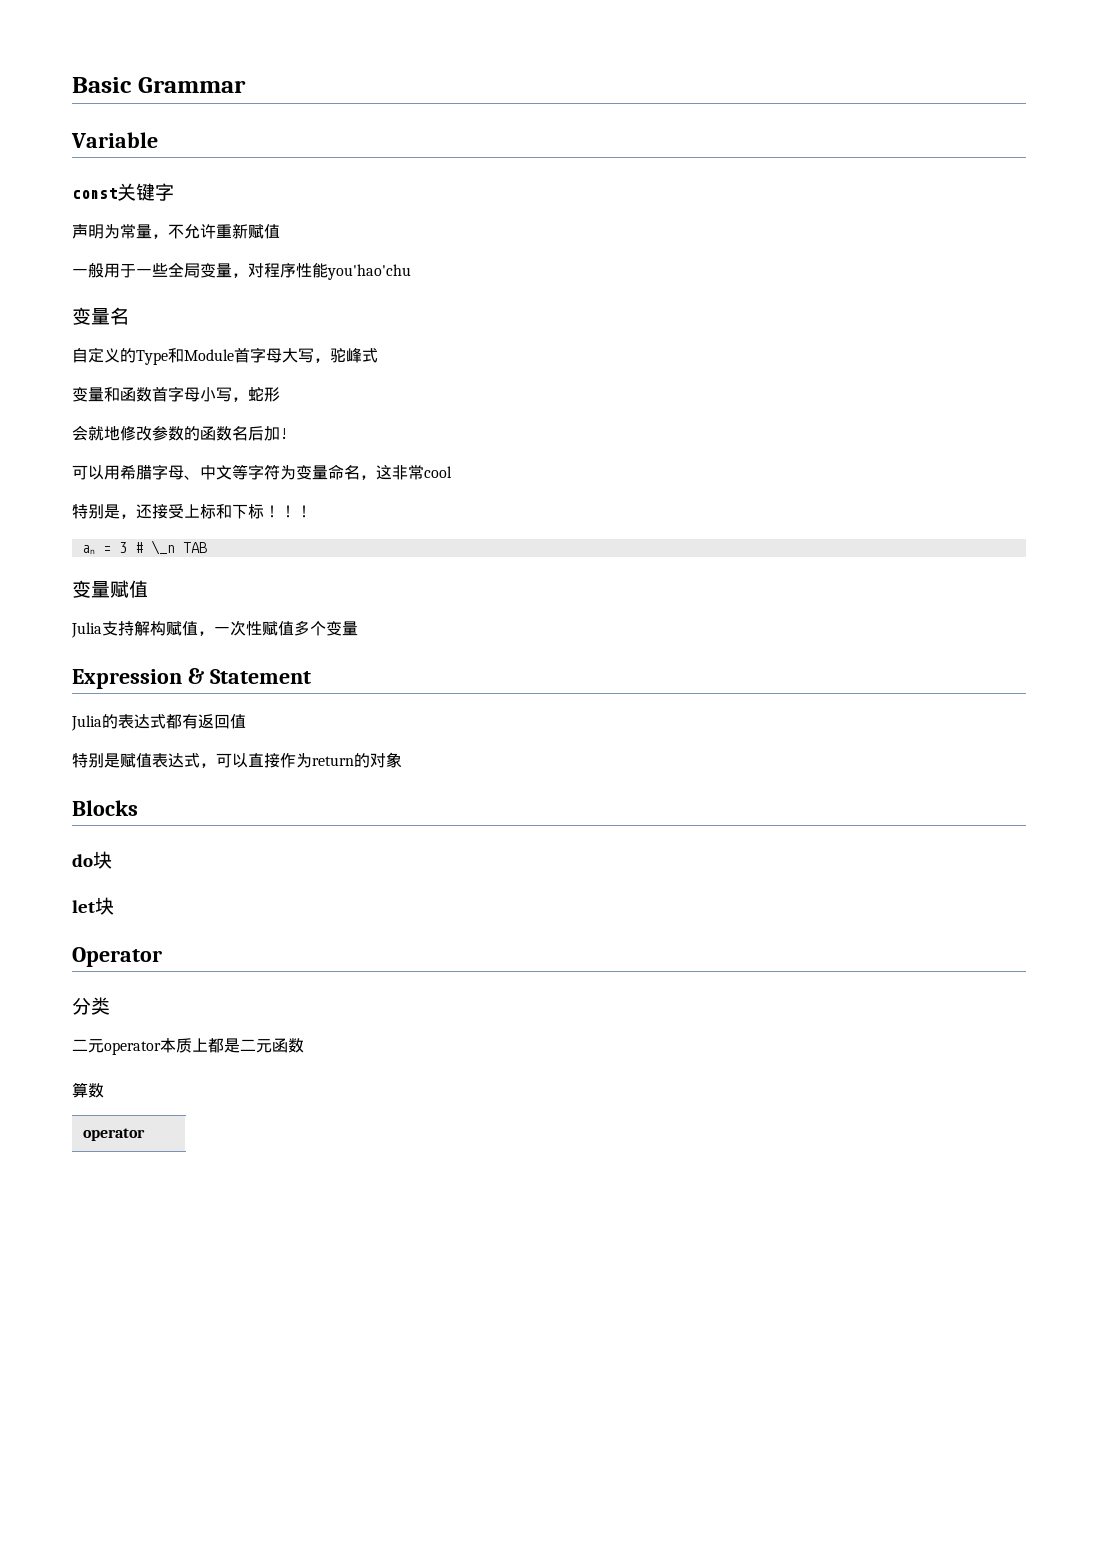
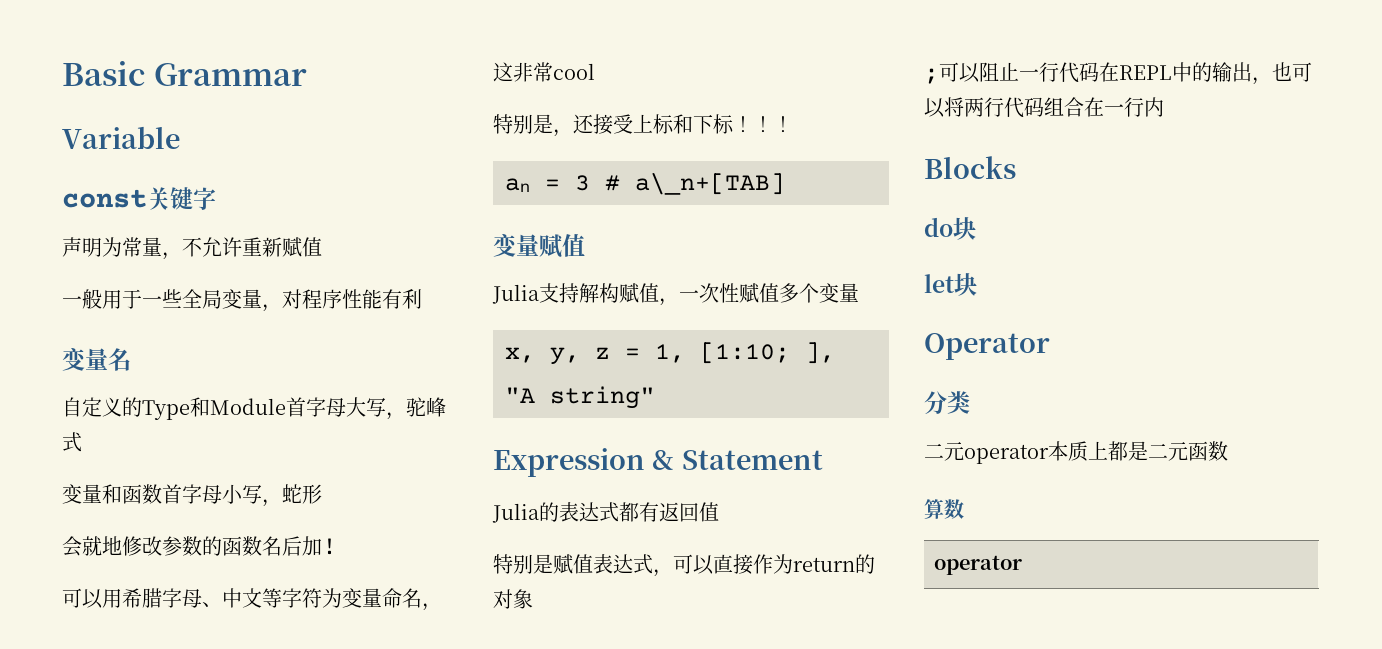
- 一般用于一些全局变量，对程序性能you'hao'chu
+ 一般用于一些全局变量，对程序性能有利
- aₙ = 3 # \_n TAB
+ aₙ = 3 # a\_n+[TAB]
+ x, y, z = 1, [1:10; ], "A string"
+ ;可以阻止一行代码在REPL中的输出，也可以将两行代码组合在一行内

